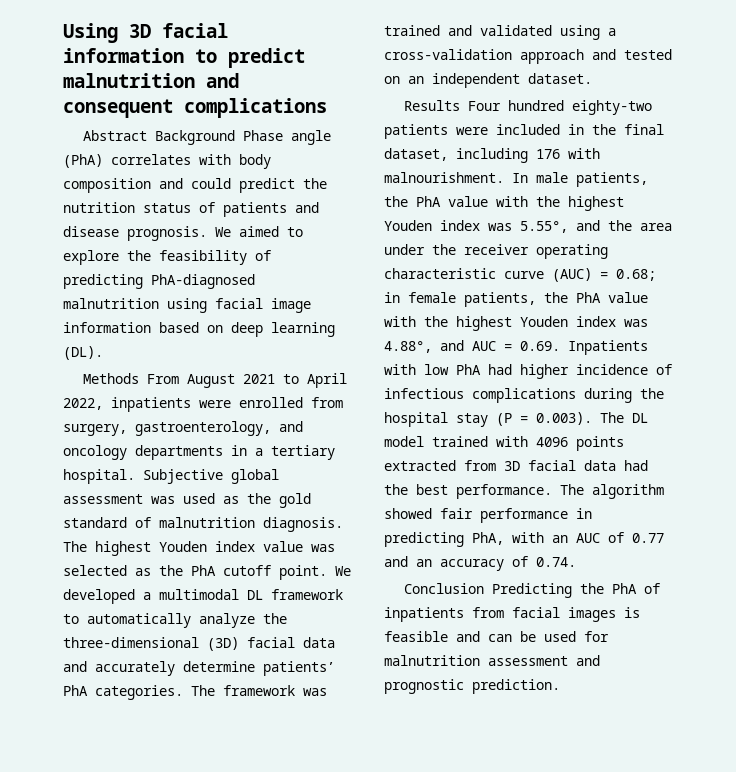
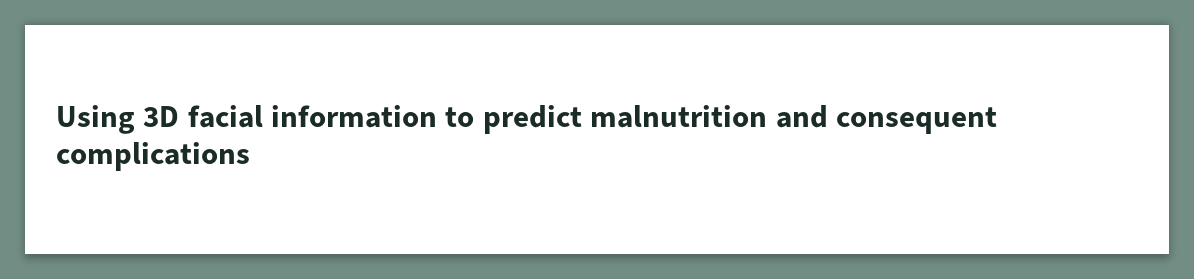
- Abstract Background Phase angle (PhA) correlates with body composition and could predict the nutrition status of patients and disease prognosis. We aimed to explore the feasibility of predicting PhA-diagnosed malnutrition using facial image information based on deep learning (DL).
- Methods From August 2021 to April 2022, inpatients were enrolled from surgery, gastroenterology, and oncology departments in a tertiary hospital. Subjective global assessment was used as the gold standard of malnutrition diagnosis. The highest Youden index value was selected as the PhA cutoff point. We developed a multimodal DL framework to automatically analyze the three-dimensional (3D) facial data and accurately determine patients’ PhA categories. The framework was trained and validated using a cross-validation approach and tested on an independent dataset.
- Results Four hundred eighty-two patients were included in the final dataset, including 176 with malnourishment. In male patients, the PhA value with the highest Youden index was 5.55°, and the area under the receiver operating characteristic curve (AUC) = 0.68; in female patients, the PhA value with the highest Youden index was 4.88°, and AUC = 0.69. Inpatients with low PhA had higher incidence of infectious complications during the hospital stay (P = 0.003). The DL model trained with 4096 points extracted from 3D facial data had the best performance. The algorithm showed fair performance in predicting PhA, with an AUC of 0.77 and an accuracy of 0.74.
- Conclusion Predicting the PhA of inpatients from facial images is feasible and can be used for malnutrition assessment and prognostic prediction.

